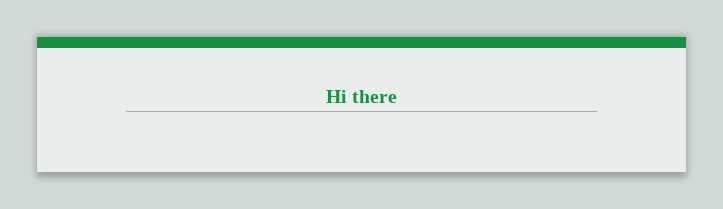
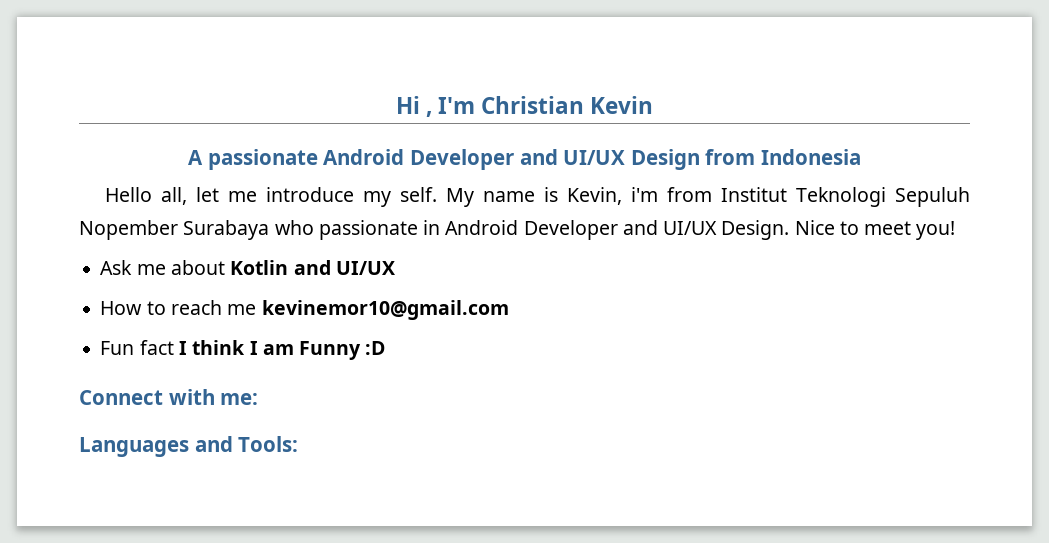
- Hi there
+ Hi , I'm Christian Kevin
+ A passionate Android Developer and UI/UX Design from Indonesia
+ Hello all, let me introduce my self. My name is Kevin, i'm from Institut Teknologi Sepuluh Nopember Surabaya who passionate in Android Developer and UI/UX Design. Nice to meet you!
+ Ask me about Kotlin and UI/UX
+ How to reach me kevinemor10@gmail.com
+ Fun fact I think I am Funny :D
+ Connect with me:
+ Languages and Tools:

